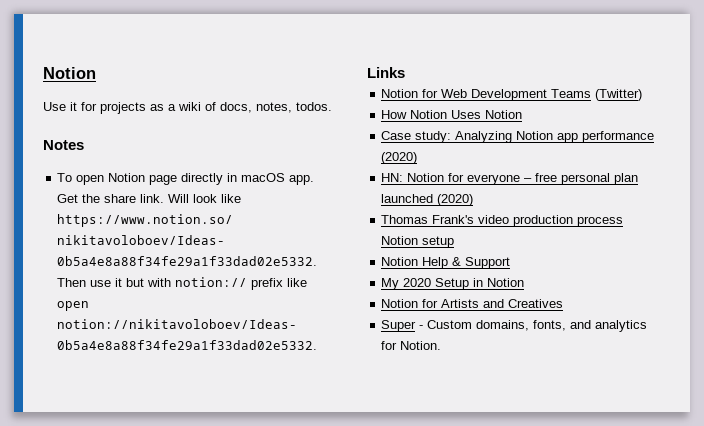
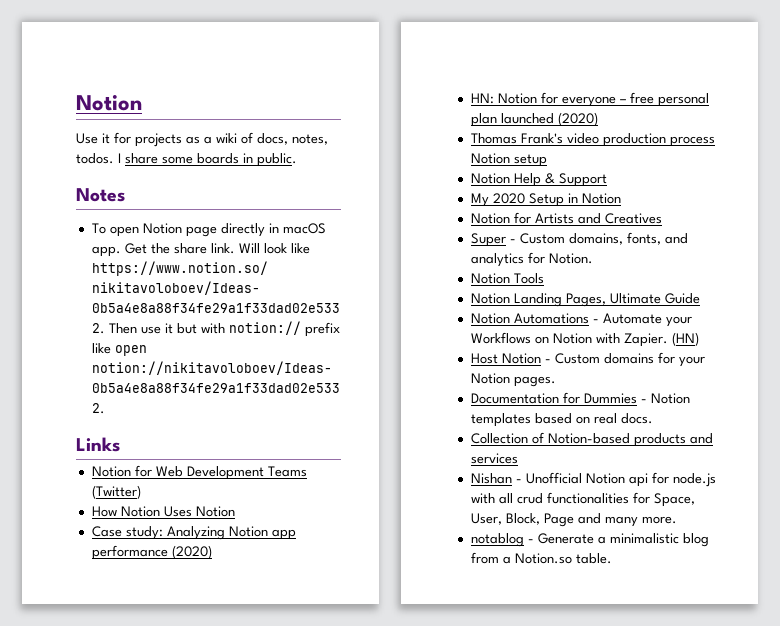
+ I share some boards in public.
+ Notion Tools
+ Notion Landing Pages, Ultimate Guide
+ Notion Automations - Automate your Workflows on Notion with Zapier. (HN)
+ Host Notion - Custom domains for your Notion pages.
+ Documentation for Dummies - Notion templates based on real docs.
+ Collection of Notion-based products and services
+ Nishan - Unofficial Notion api for node.js with all crud functionalities for Space, User, Block, Page and many more.
+ notablog - Generate a minimalistic blog from a Notion.so table.

